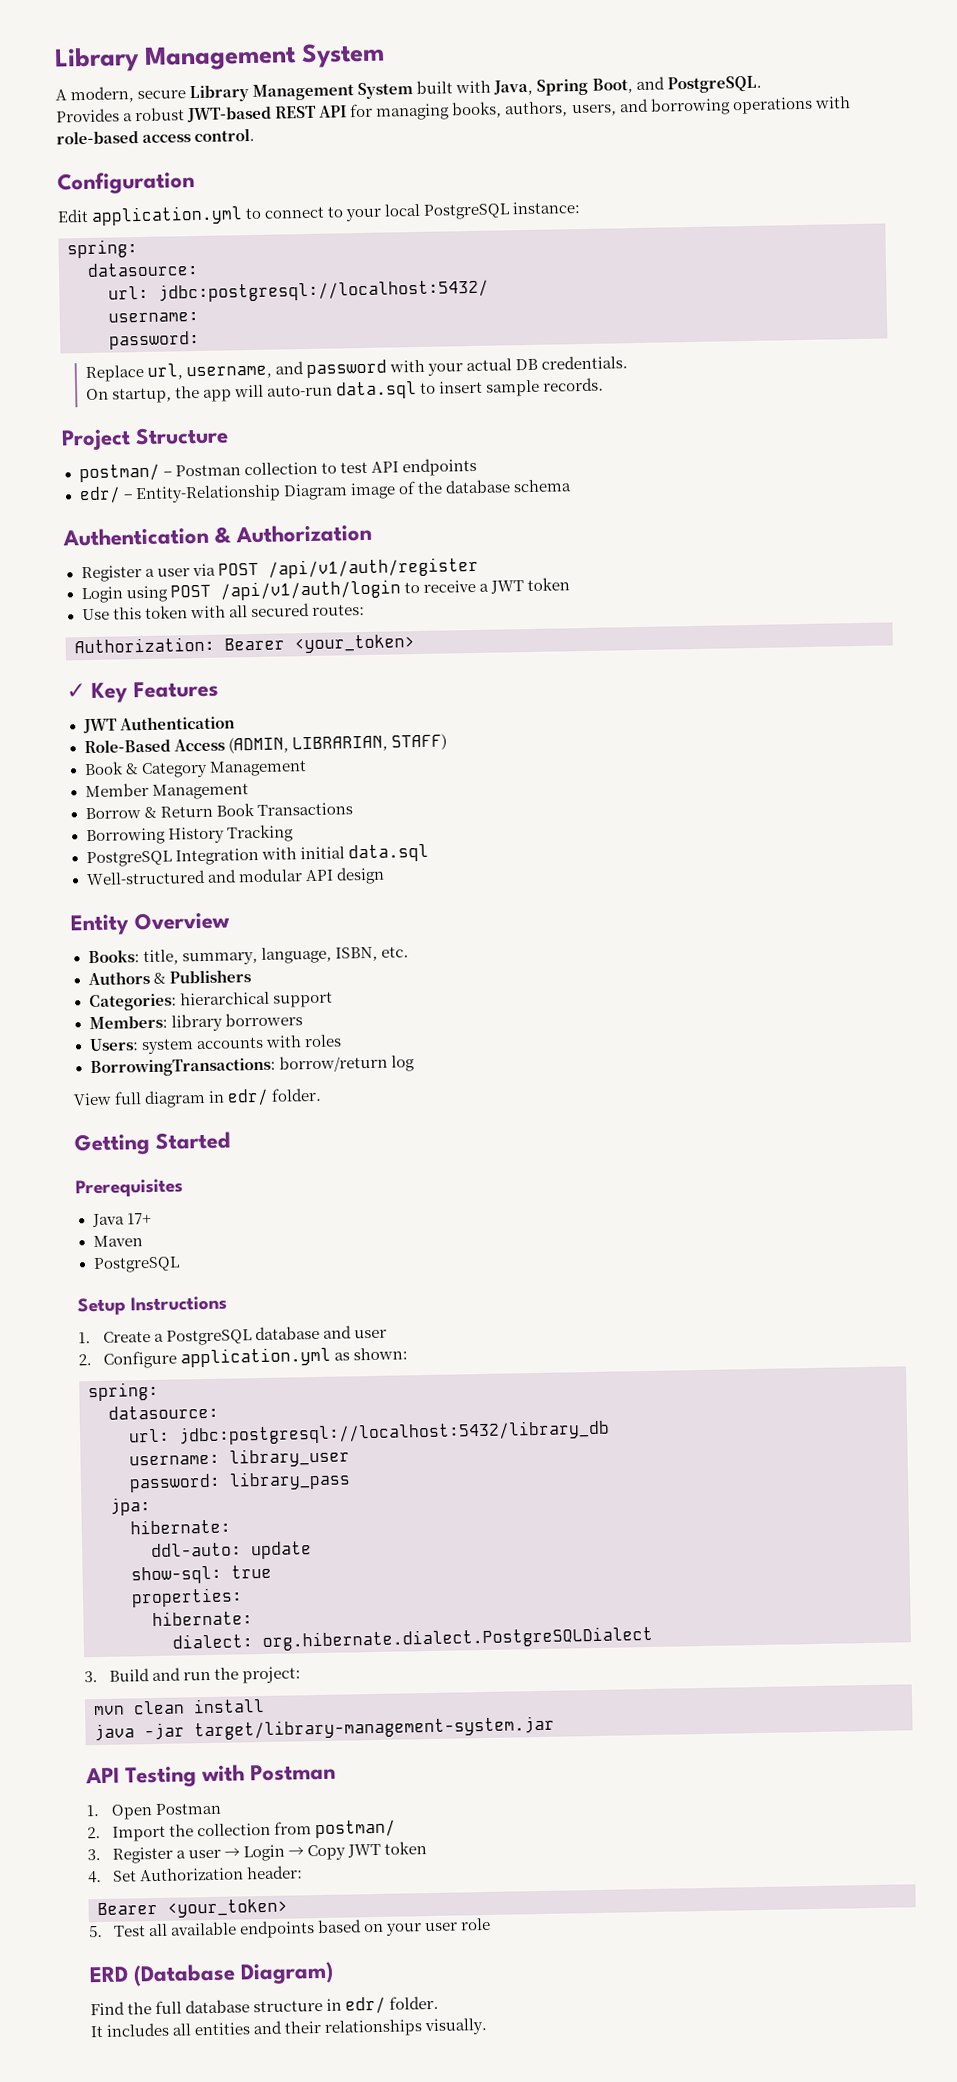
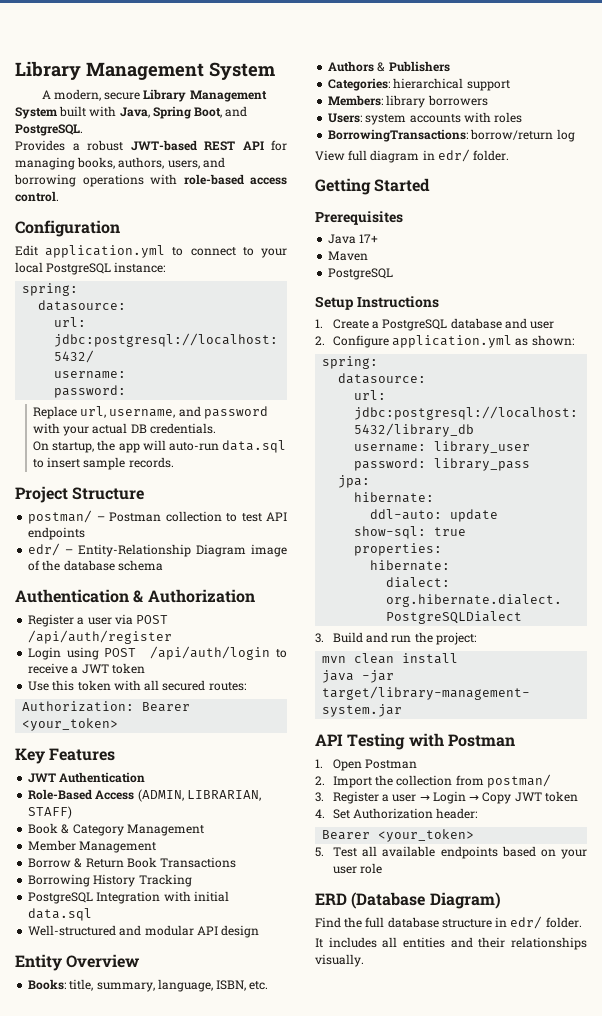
- Register a user via POST /api/v1/auth/register
+ Register a user via POST /api/auth/register
- Login using POST /api/v1/auth/login to receive a JWT token
+ Login using POST /api/auth/login to receive a JWT token
- ✓ Key Features
+ Key Features

